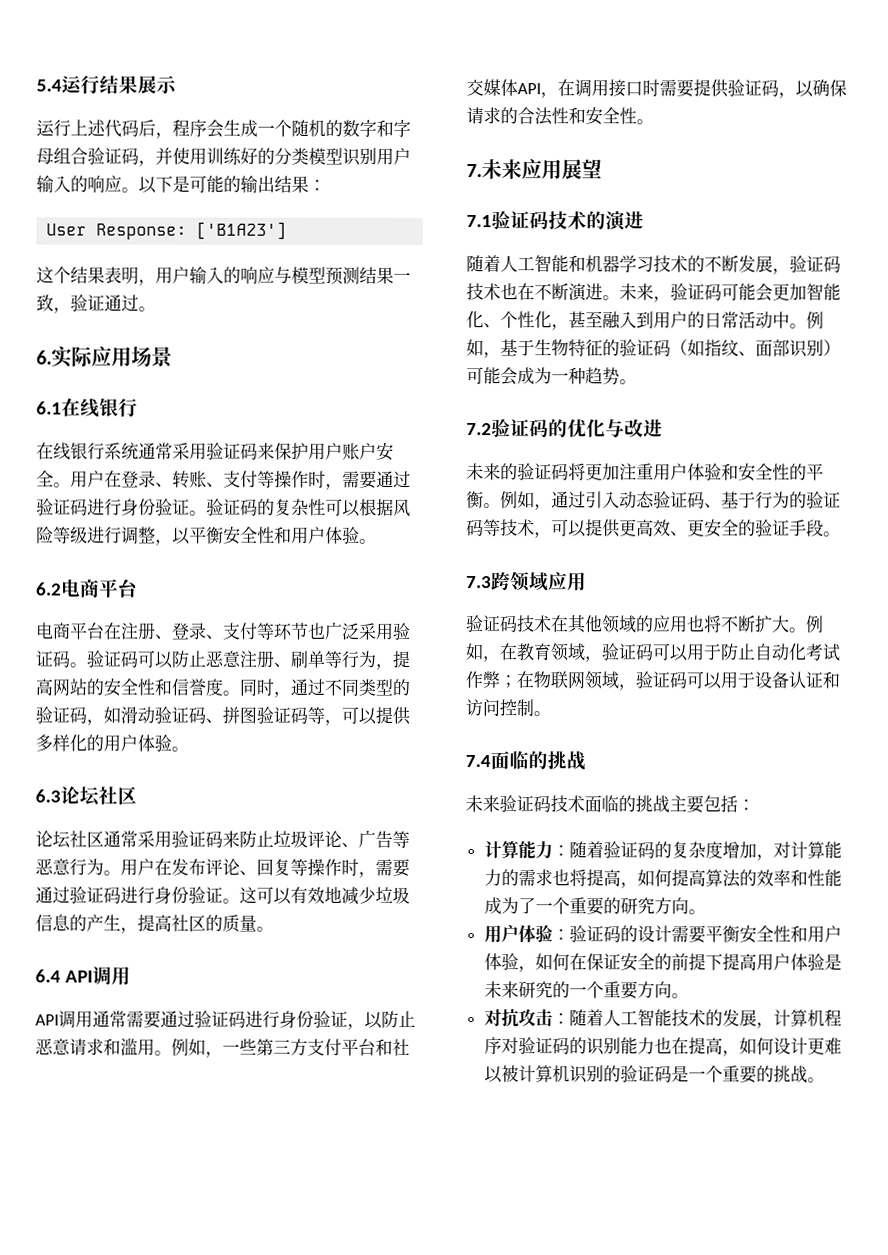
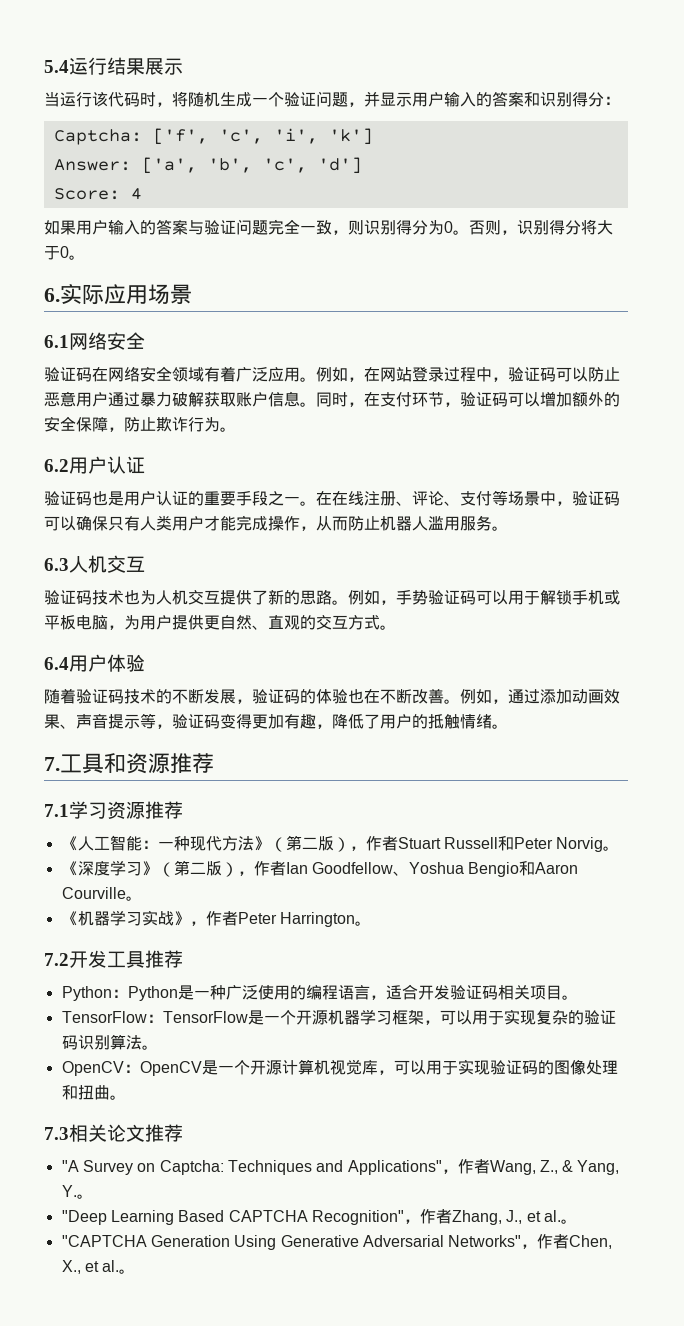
- 运行上述代码后，程序会生成一个随机的数字和字母组合验证码，并使用训练好的分类模型识别用户输入的响应。以下是可能的输出结果：
- User Response: ['B1A23']
- 这个结果表明，用户输入的响应与模型预测结果一致，验证通过。
+ 当运行该代码时，将随机生成一个验证问题，并显示用户输入的答案和识别得分：
+ Captcha: ['f', 'c', 'i', 'k']
+ Answer: ['a', 'b', 'c', 'd']
+ Score: 4
+ 如果用户输入的答案与验证问题完全一致，则识别得分为0。否则，识别得分将大于0。
- 6.1在线银行
- 在线银行系统通常采用验证码来保护用户账户安全。用户在登录、转账、支付等操作时，需要通过验证码进行身份验证。验证码的复杂性可以根据风险等级进行调整，以平衡安全性和用户体验。
- 6.2电商平台
- 电商平台在注册、登录、支付等环节也广泛采用验证码。验证码可以防止恶意注册、刷单等行为，提高网站的安全性和信誉度。同时，通过不同类型的验证码，如滑动验证码、拼图验证码等，可以提供多样化的用户体验。
- 6.3论坛社区
- 论坛社区通常采用验证码来防止垃圾评论、广告等恶意行为。用户在发布评论、回复等操作时，需要通过验证码进行身份验证。这可以有效地减少垃圾信息的产生，提高社区的质量。
- 6.4 API调用
- API调用通常需要通过验证码进行身份验证，以防止恶意请求和滥用。例如，一些第三方支付平台和社交媒体API，在调用接口时需要提供验证码，以确保请求的合法性和安全性。
- 7.未来应用展望
- 7.1验证码技术的演进
- 随着人工智能和机器学习技术的不断发展，验证码技术也在不断演进。未来，验证码可能会更加智能化、个性化，甚至融入到用户的日常活动中。例如，基于生物特征的验证码（如指纹、面部识别）可能会成为一种趋势。
- 7.2验证码的优化与改进
- 未来的验证码将更加注重用户体验和安全性的平衡。例如，通过引入动态验证码、基于行为的验证码等技术，可以提供更高效、更安全的验证手段。
- 7.3跨领域应用
- 验证码技术在其他领域的应用也将不断扩大。例如，在教育领域，验证码可以用于防止自动化考试作弊；在物联网领域，验证码可以用于设备认证和访问控制。
- 7.4面临的挑战
- 未来验证码技术面临的挑战主要包括：
- 计算能力：随着验证码的复杂度增加，对计算能力的需求也将提高，如何提高算法的效率和性能成为了一个重要的研究方向。
- 用户体验：验证码的设计需要平衡安全性和用户体验，如何在保证安全的前提下提高用户体验是未来研究的一个重要方向。
- 对抗攻击：随着人工智能技术的发展，计算机程序对验证码的识别能力也在提高，如何设计更难以被计算机识别的验证码是一个重要的挑战。
+ 6.1网络安全
+ 验证码在网络安全领域有着广泛应用。例如，在网站登录过程中，验证码可以防止恶意用户通过暴力破解获取账户信息。同时，在支付环节，验证码可以增加额外的安全保障，防止欺诈行为。
+ 6.2用户认证
+ 验证码也是用户认证的重要手段之一。在在线注册、评论、支付等场景中，验证码可以确保只有人类用户才能完成操作，从而防止机器人滥用服务。
+ 6.3人机交互
+ 验证码技术也为人机交互提供了新的思路。例如，手势验证码可以用于解锁手机或平板电脑，为用户提供更自然、直观的交互方式。
+ 6.4用户体验
+ 随着验证码技术的不断发展，验证码的体验也在不断改善。例如，通过添加动画效果、声音提示等，验证码变得更加有趣，降低了用户的抵触情绪。
+ 7.工具和资源推荐
+ 7.1学习资源推荐
+ 《人工智能：一种现代方法》（第二版），作者Stuart Russell和Peter Norvig。
+ 《深度学习》（第二版），作者Ian Goodfellow、Yoshua Bengio和Aaron Courville。
+ 《机器学习实战》，作者Peter Harrington。
+ 7.2开发工具推荐
+ Python：Python是一种广泛使用的编程语言，适合开发验证码相关项目。
+ TensorFlow：TensorFlow是一个开源机器学习框架，可以用于实现复杂的验证码识别算法。
+ OpenCV：OpenCV是一个开源计算机视觉库，可以用于实现验证码的图像处理和扭曲。
+ 7.3相关论文推荐
+ "A Survey on Captcha: Techniques and Applications"，作者Wang, Z., & Yang, Y.。
+ "Deep Learning Based CAPTCHA Recognition"，作者Zhang, J., et al.。
+ "CAPTCHA Generation Using Generative Adversarial Networks"，作者Chen, X., et al.。

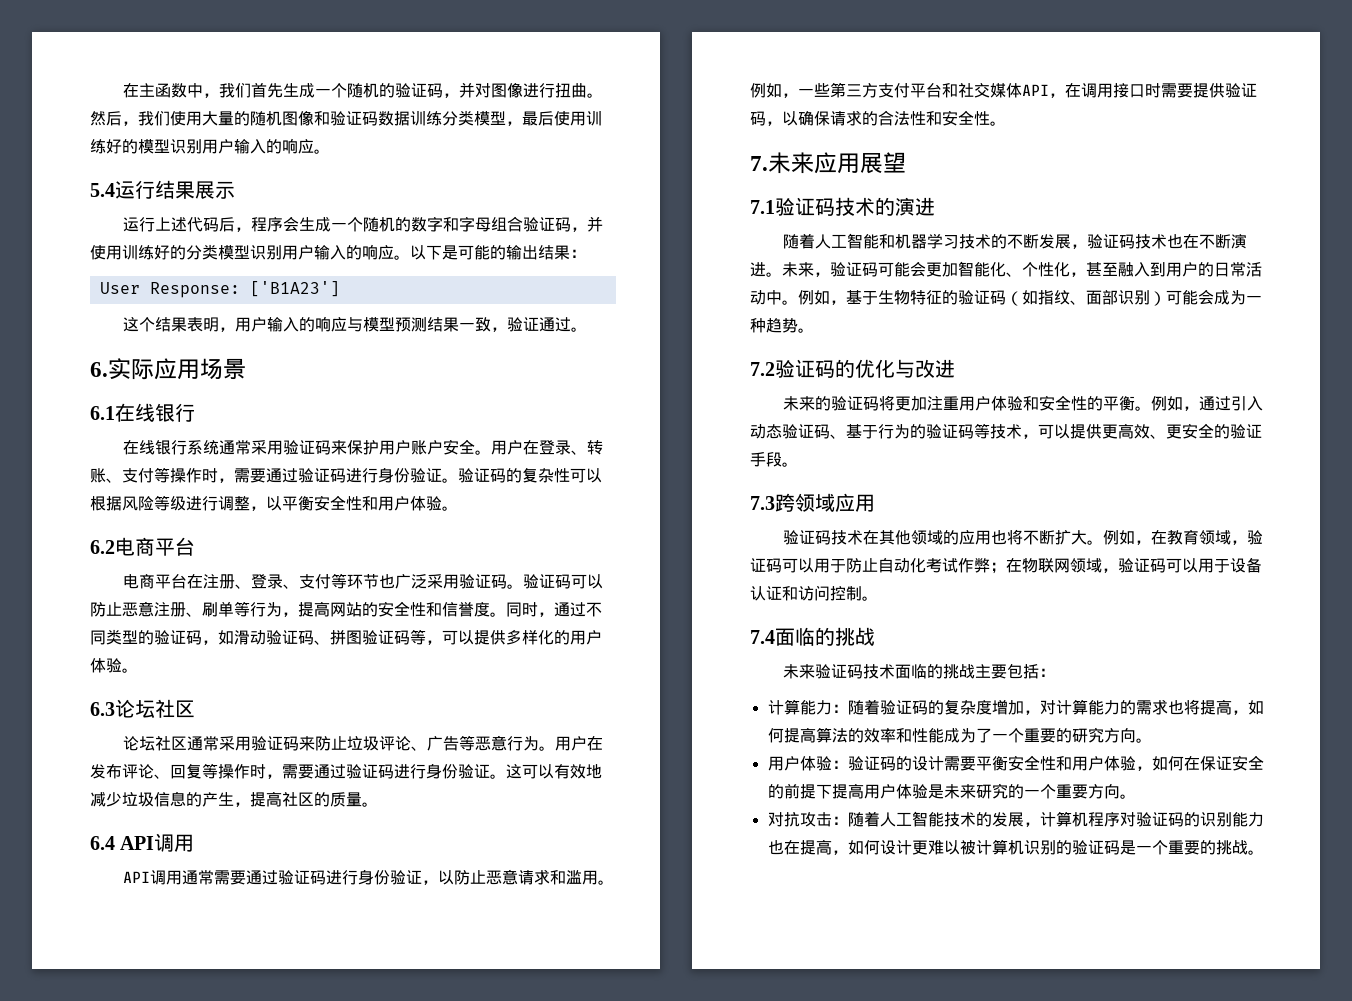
+ 在主函数中，我们首先生成一个随机的验证码，并对图像进行扭曲。然后，我们使用大量的随机图像和验证码数据训练分类模型，最后使用训练好的模型识别用户输入的响应。
  5.4运行结果展示
- 当运行该代码时，将随机生成一个验证问题，并显示用户输入的答案和识别得分：
- Captcha: ['f', 'c', 'i', 'k']
- Answer: ['a', 'b', 'c', 'd']
- Score: 4
- 如果用户输入的答案与验证问题完全一致，则识别得分为0。否则，识别得分将大于0。
+ 运行上述代码后，程序会生成一个随机的数字和字母组合验证码，并使用训练好的分类模型识别用户输入的响应。以下是可能的输出结果：
+ User Response: ['B1A23']
+ 这个结果表明，用户输入的响应与模型预测结果一致，验证通过。
- 6.1网络安全
- 验证码在网络安全领域有着广泛应用。例如，在网站登录过程中，验证码可以防止恶意用户通过暴力破解获取账户信息。同时，在支付环节，验证码可以增加额外的安全保障，防止欺诈行为。
- 6.2用户认证
- 验证码也是用户认证的重要手段之一。在在线注册、评论、支付等场景中，验证码可以确保只有人类用户才能完成操作，从而防止机器人滥用服务。
- 6.3人机交互
- 验证码技术也为人机交互提供了新的思路。例如，手势验证码可以用于解锁手机或平板电脑，为用户提供更自然、直观的交互方式。
- 6.4用户体验
- 随着验证码技术的不断发展，验证码的体验也在不断改善。例如，通过添加动画效果、声音提示等，验证码变得更加有趣，降低了用户的抵触情绪。
- 7.工具和资源推荐
- 7.1学习资源推荐
- 《人工智能：一种现代方法》（第二版），作者Stuart Russell和Peter Norvig。
- 《深度学习》（第二版），作者Ian Goodfellow、Yoshua Bengio和Aaron Courville。
- 《机器学习实战》，作者Peter Harrington。
- 7.2开发工具推荐
- Python：Python是一种广泛使用的编程语言，适合开发验证码相关项目。
- TensorFlow：TensorFlow是一个开源机器学习框架，可以用于实现复杂的验证码识别算法。
- OpenCV：OpenCV是一个开源计算机视觉库，可以用于实现验证码的图像处理和扭曲。
- 7.3相关论文推荐
- "A Survey on Captcha: Techniques and Applications"，作者Wang, Z., & Yang, Y.。
- "Deep Learning Based CAPTCHA Recognition"，作者Zhang, J., et al.。
- "CAPTCHA Generation Using Generative Adversarial Networks"，作者Chen, X., et al.。
+ 6.1在线银行
+ 在线银行系统通常采用验证码来保护用户账户安全。用户在登录、转账、支付等操作时，需要通过验证码进行身份验证。验证码的复杂性可以根据风险等级进行调整，以平衡安全性和用户体验。
+ 6.2电商平台
+ 电商平台在注册、登录、支付等环节也广泛采用验证码。验证码可以防止恶意注册、刷单等行为，提高网站的安全性和信誉度。同时，通过不同类型的验证码，如滑动验证码、拼图验证码等，可以提供多样化的用户体验。
+ 6.3论坛社区
+ 论坛社区通常采用验证码来防止垃圾评论、广告等恶意行为。用户在发布评论、回复等操作时，需要通过验证码进行身份验证。这可以有效地减少垃圾信息的产生，提高社区的质量。
+ 6.4 API调用
+ API调用通常需要通过验证码进行身份验证，以防止恶意请求和滥用。例如，一些第三方支付平台和社交媒体API，在调用接口时需要提供验证码，以确保请求的合法性和安全性。
+ 7.未来应用展望
+ 7.1验证码技术的演进
+ 随着人工智能和机器学习技术的不断发展，验证码技术也在不断演进。未来，验证码可能会更加智能化、个性化，甚至融入到用户的日常活动中。例如，基于生物特征的验证码（如指纹、面部识别）可能会成为一种趋势。
+ 7.2验证码的优化与改进
+ 未来的验证码将更加注重用户体验和安全性的平衡。例如，通过引入动态验证码、基于行为的验证码等技术，可以提供更高效、更安全的验证手段。
+ 7.3跨领域应用
+ 验证码技术在其他领域的应用也将不断扩大。例如，在教育领域，验证码可以用于防止自动化考试作弊；在物联网领域，验证码可以用于设备认证和访问控制。
+ 7.4面临的挑战
+ 未来验证码技术面临的挑战主要包括：
+ 计算能力：随着验证码的复杂度增加，对计算能力的需求也将提高，如何提高算法的效率和性能成为了一个重要的研究方向。
+ 用户体验：验证码的设计需要平衡安全性和用户体验，如何在保证安全的前提下提高用户体验是未来研究的一个重要方向。
+ 对抗攻击：随着人工智能技术的发展，计算机程序对验证码的识别能力也在提高，如何设计更难以被计算机识别的验证码是一个重要的挑战。

